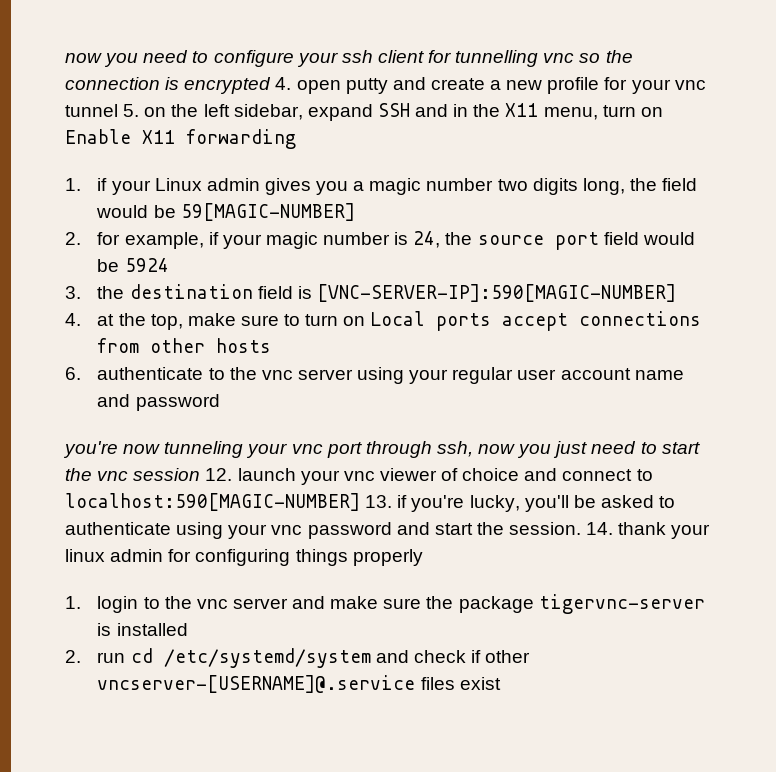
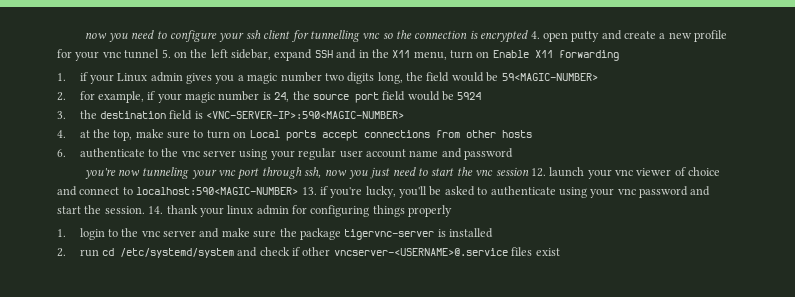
- 1. if your Linux admin gives you a magic number two digits long, the field would be 59[MAGIC-NUMBER]
+ 1. if your Linux admin gives you a magic number two digits long, the field would be 59<MAGIC-NUMBER>
- 3. the destination field is [VNC-SERVER-IP]:590[MAGIC-NUMBER]
+ 3. the destination field is <VNC-SERVER-IP>:590<MAGIC-NUMBER>
- you're now tunneling your vnc port through ssh, now you just need to start the vnc session 12. launch your vnc viewer of choice and connect to localhost:590[MAGIC-NUMBER] 13. if you're lucky, you'll be asked to authenticate using your vnc password and start the session.
+ you're now tunneling your vnc port through ssh, now you just need to start the vnc session 12. launch your vnc viewer of choice and connect to localhost:590<MAGIC-NUMBER> 13. if you're lucky, you'll be asked to authenticate using your vnc password and start the session.
- 2. run cd /etc/systemd/system and check if other vncserver-[USERNAME]@.service files exist
+ 2. run cd /etc/systemd/system and check if other vncserver-<USERNAME>@.service files exist

